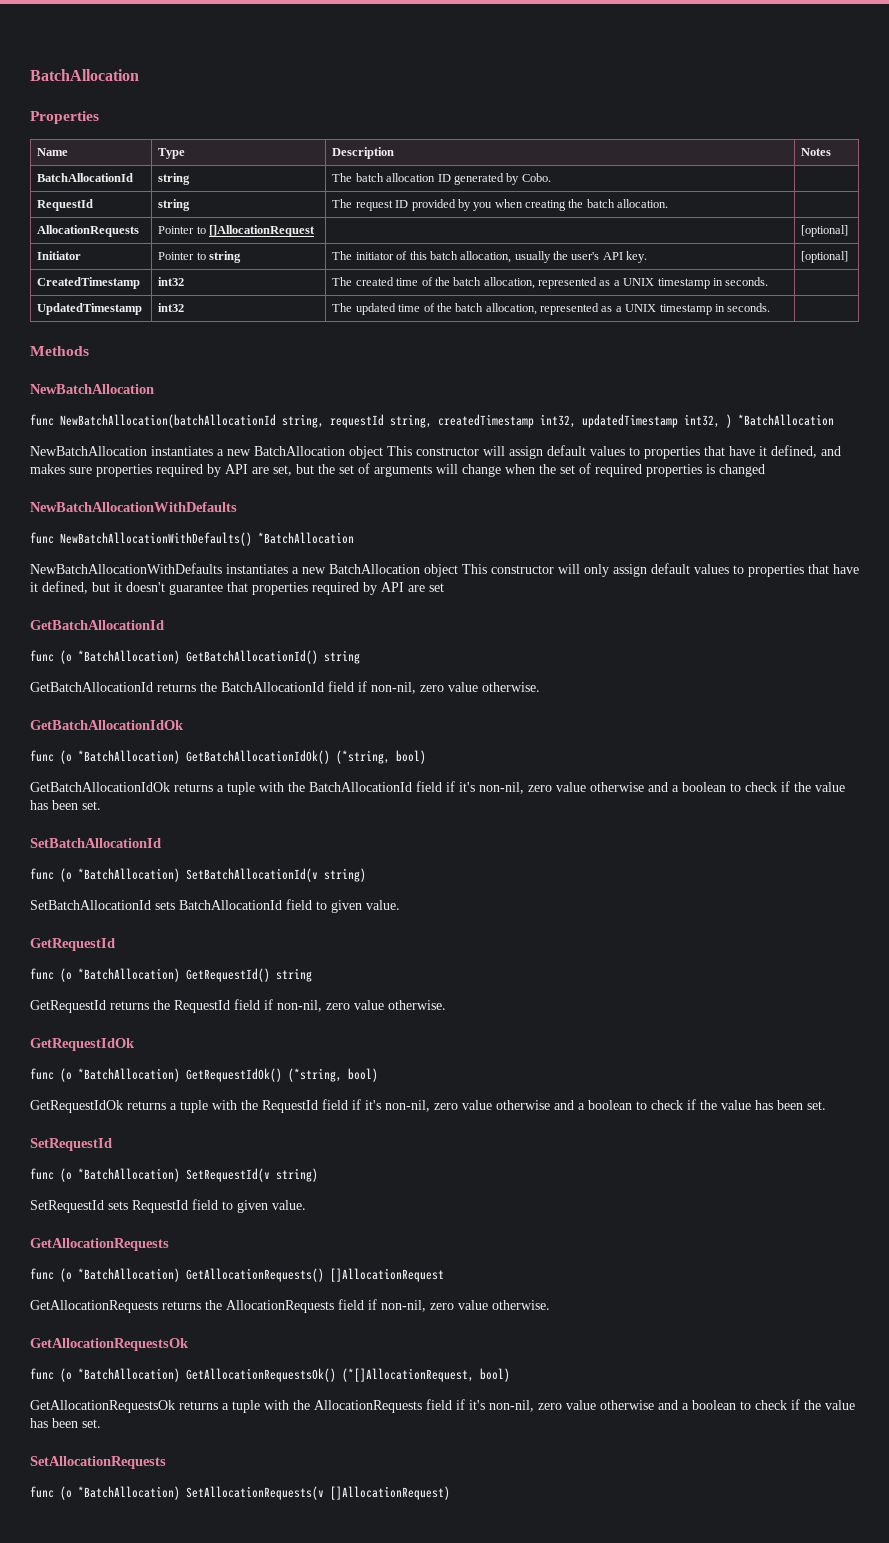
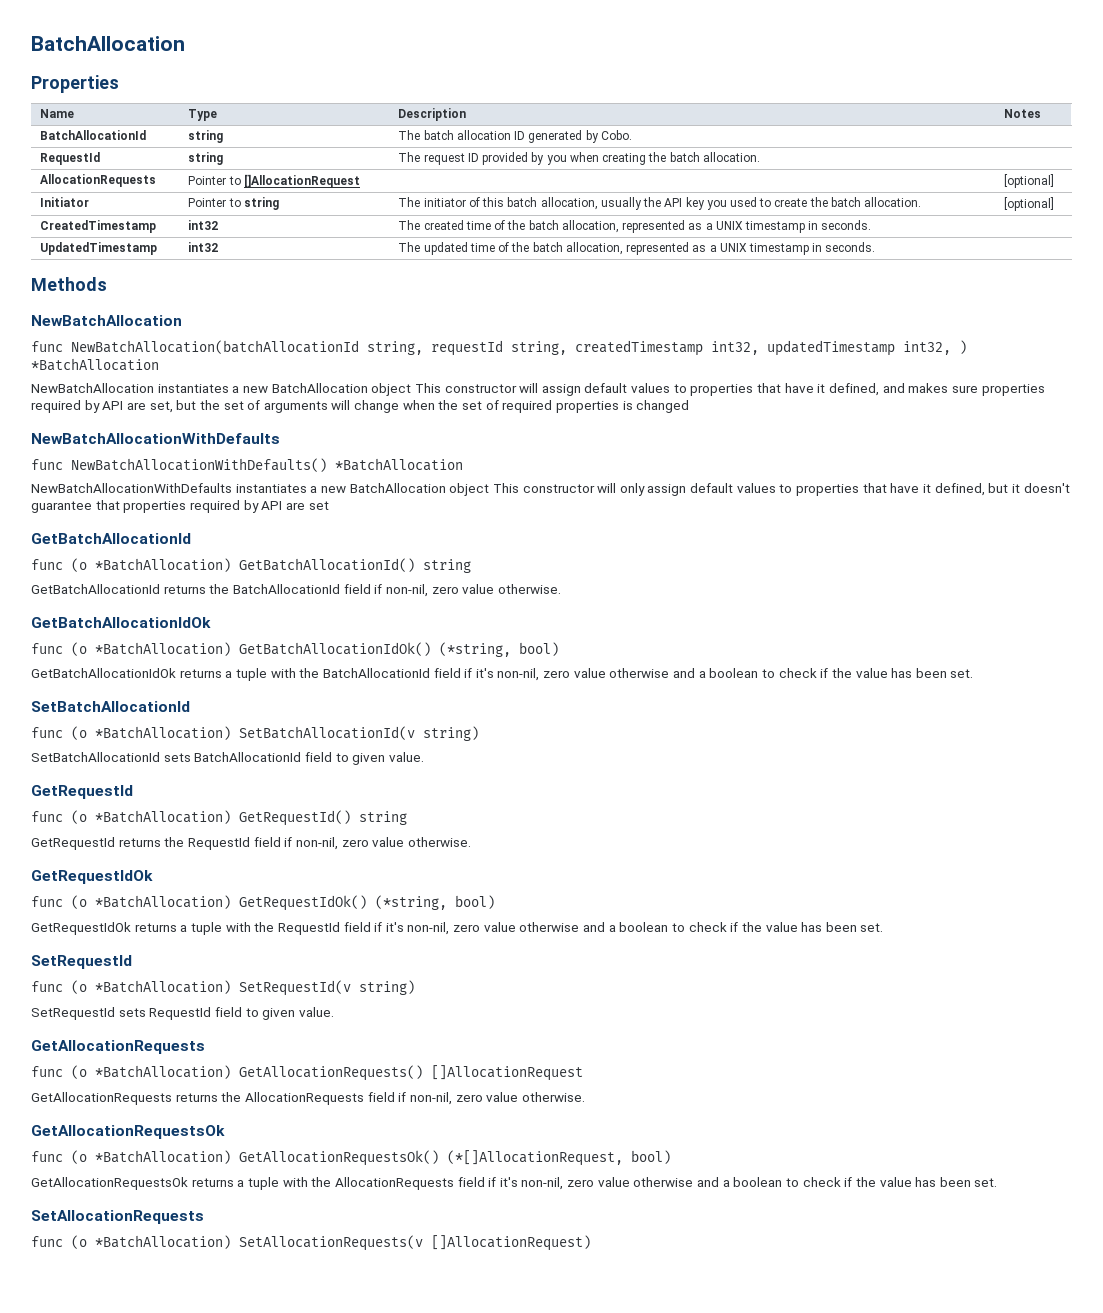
- Initiator | Pointer to string | The initiator of this batch allocation, usually the user's API key. | [optional]
+ Initiator | Pointer to string | The initiator of this batch allocation, usually the API key you used to create the batch allocation. | [optional]

